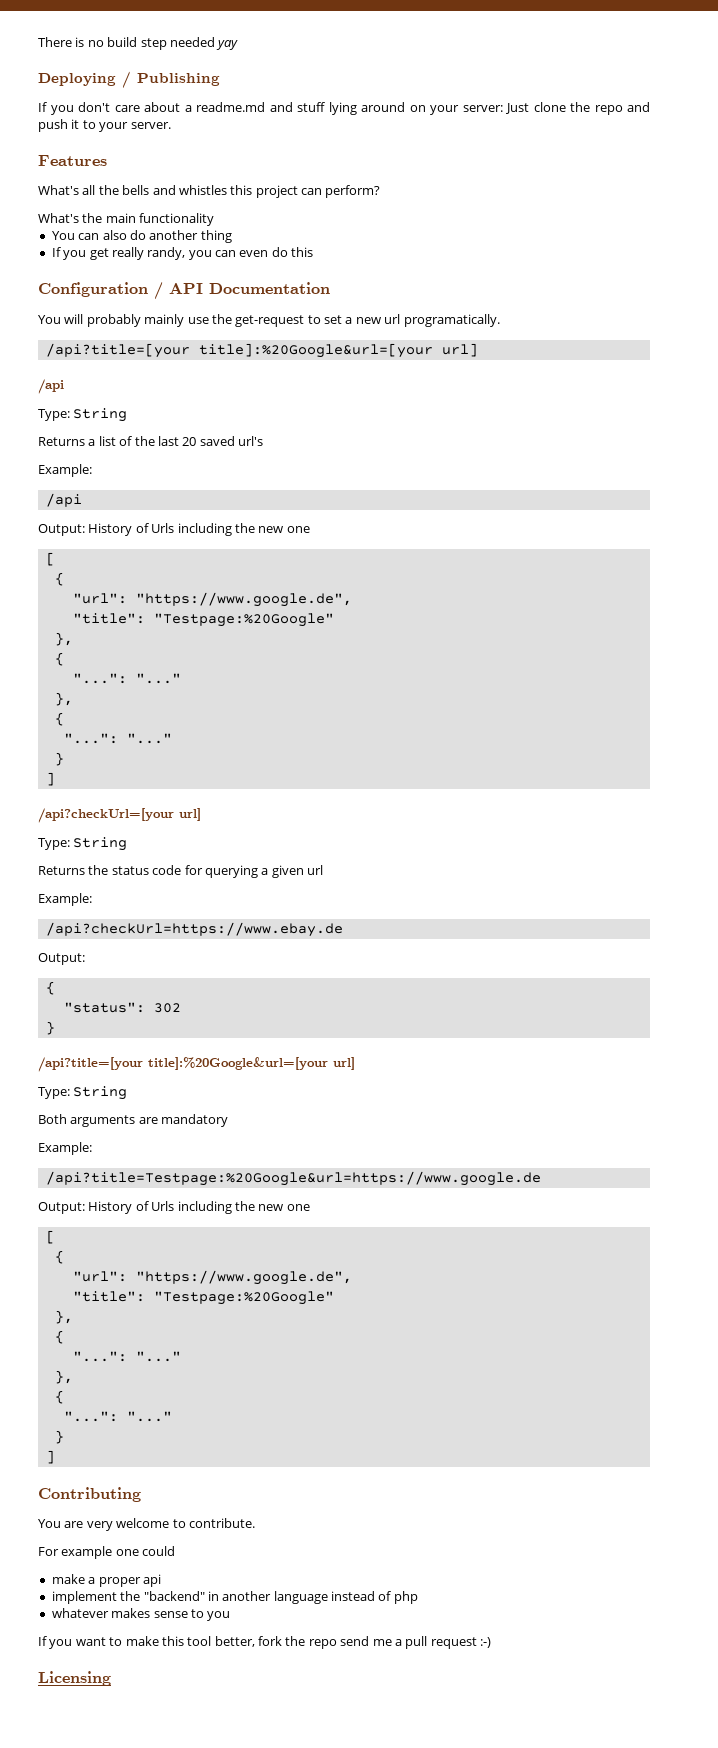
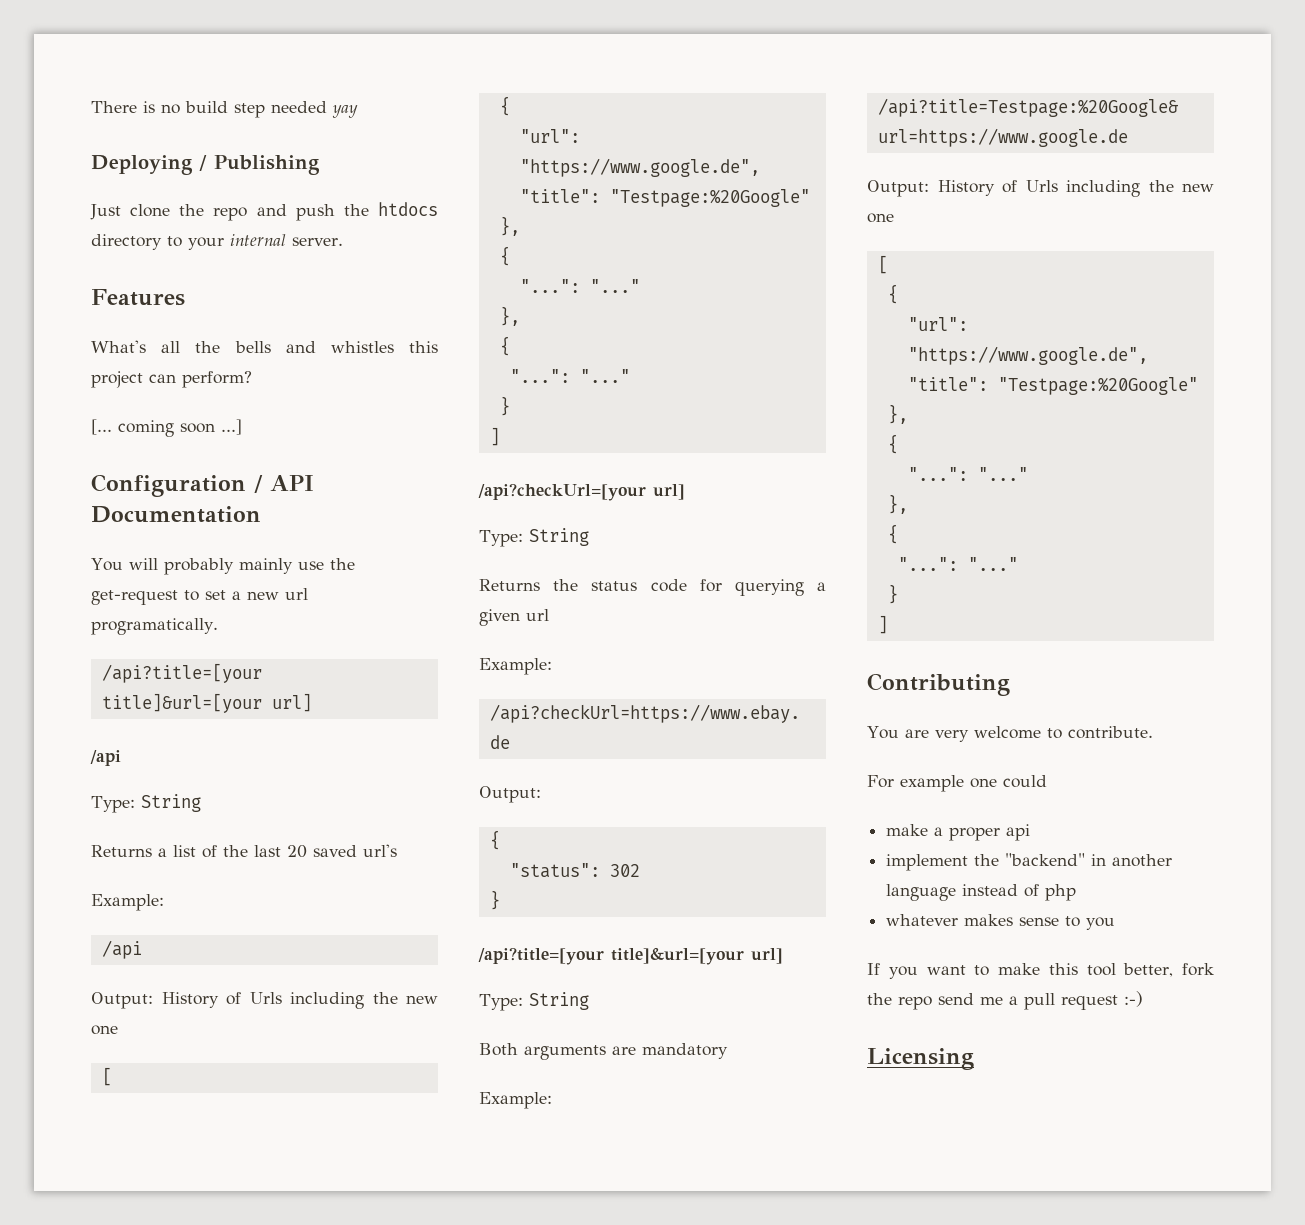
- If you don't care about a readme.md and stuff lying around on your server: Just clone the repo and push it to your server.
+ Just clone the repo and push the htdocs directory to your internal server.
- What's the main functionality
- You can also do another thing
- If you get really randy, you can even do this
+ [... coming soon ...]
  You will probably mainly use the get-request to set a new url programatically.
- /api?title=[your title]:%20Google&url=[your url]
+ /api?title=[your title]&url=[your url]
  "status": 302
  }
- /api?title=[your title]:%20Google&url=[your url]
+ /api?title=[your title]&url=[your url]

